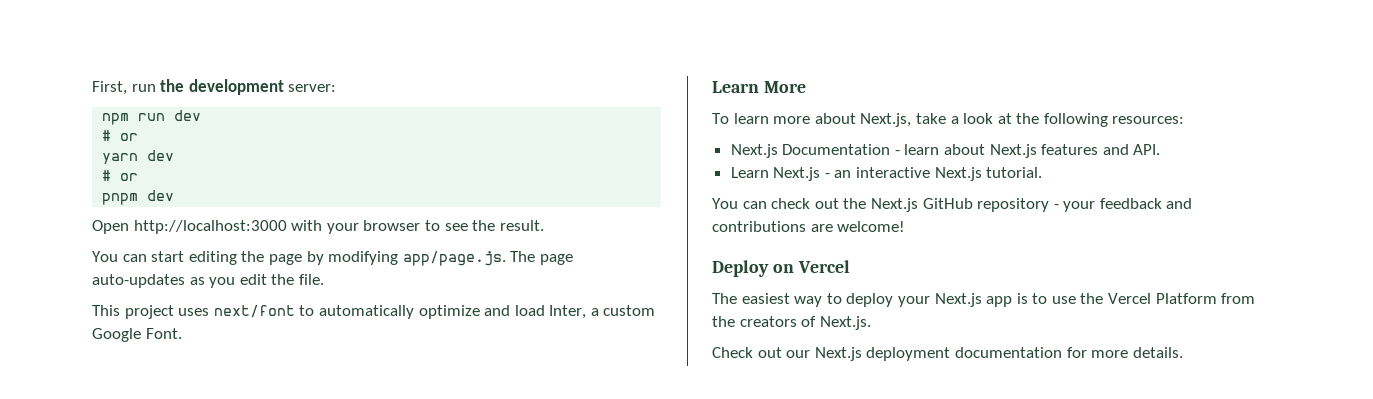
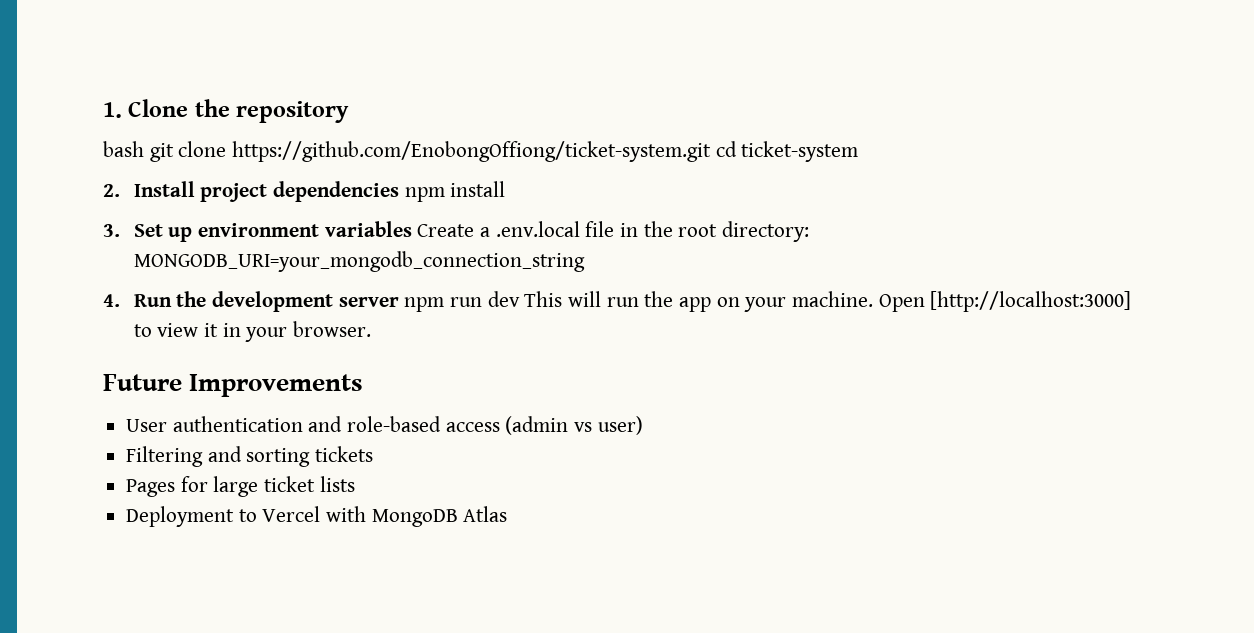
- First, run the development server:
- npm run dev
- # or
- yarn dev
- # or
- pnpm dev
- Open http://localhost:3000 with your browser to see the result.
- You can start editing the page by modifying app/page.js. The page auto-updates as you edit the file.
- This project uses next/font to automatically optimize and load Inter, a custom Google Font.
- Learn More
- To learn more about Next.js, take a look at the following resources:
- Next.js Documentation - learn about Next.js features and API.
- Learn Next.js - an interactive Next.js tutorial.
- You can check out the Next.js GitHub repository - your feedback and contributions are welcome!
- Deploy on Vercel
- The easiest way to deploy your Next.js app is to use the Vercel Platform from the creators of Next.js.
- Check out our Next.js deployment documentation for more details.
+ 1. Clone the repository
+ bash git clone https://github.com/EnobongOffiong/ticket-system.git cd ticket-system
+ 2. Install project dependencies npm install
+ 3. Set up environment variables Create a .env.local file in the root directory: MONGODB_URI=your_mongodb_connection_string
+ 4. Run the development server npm run dev This will run the app on your machine. Open [http://localhost:3000] to view it in your browser.
+ Future Improvements
+ User authentication and role-based access (admin vs user)
+ Filtering and sorting tickets
+ Pages for large ticket lists
+ Deployment to Vercel with MongoDB Atlas

